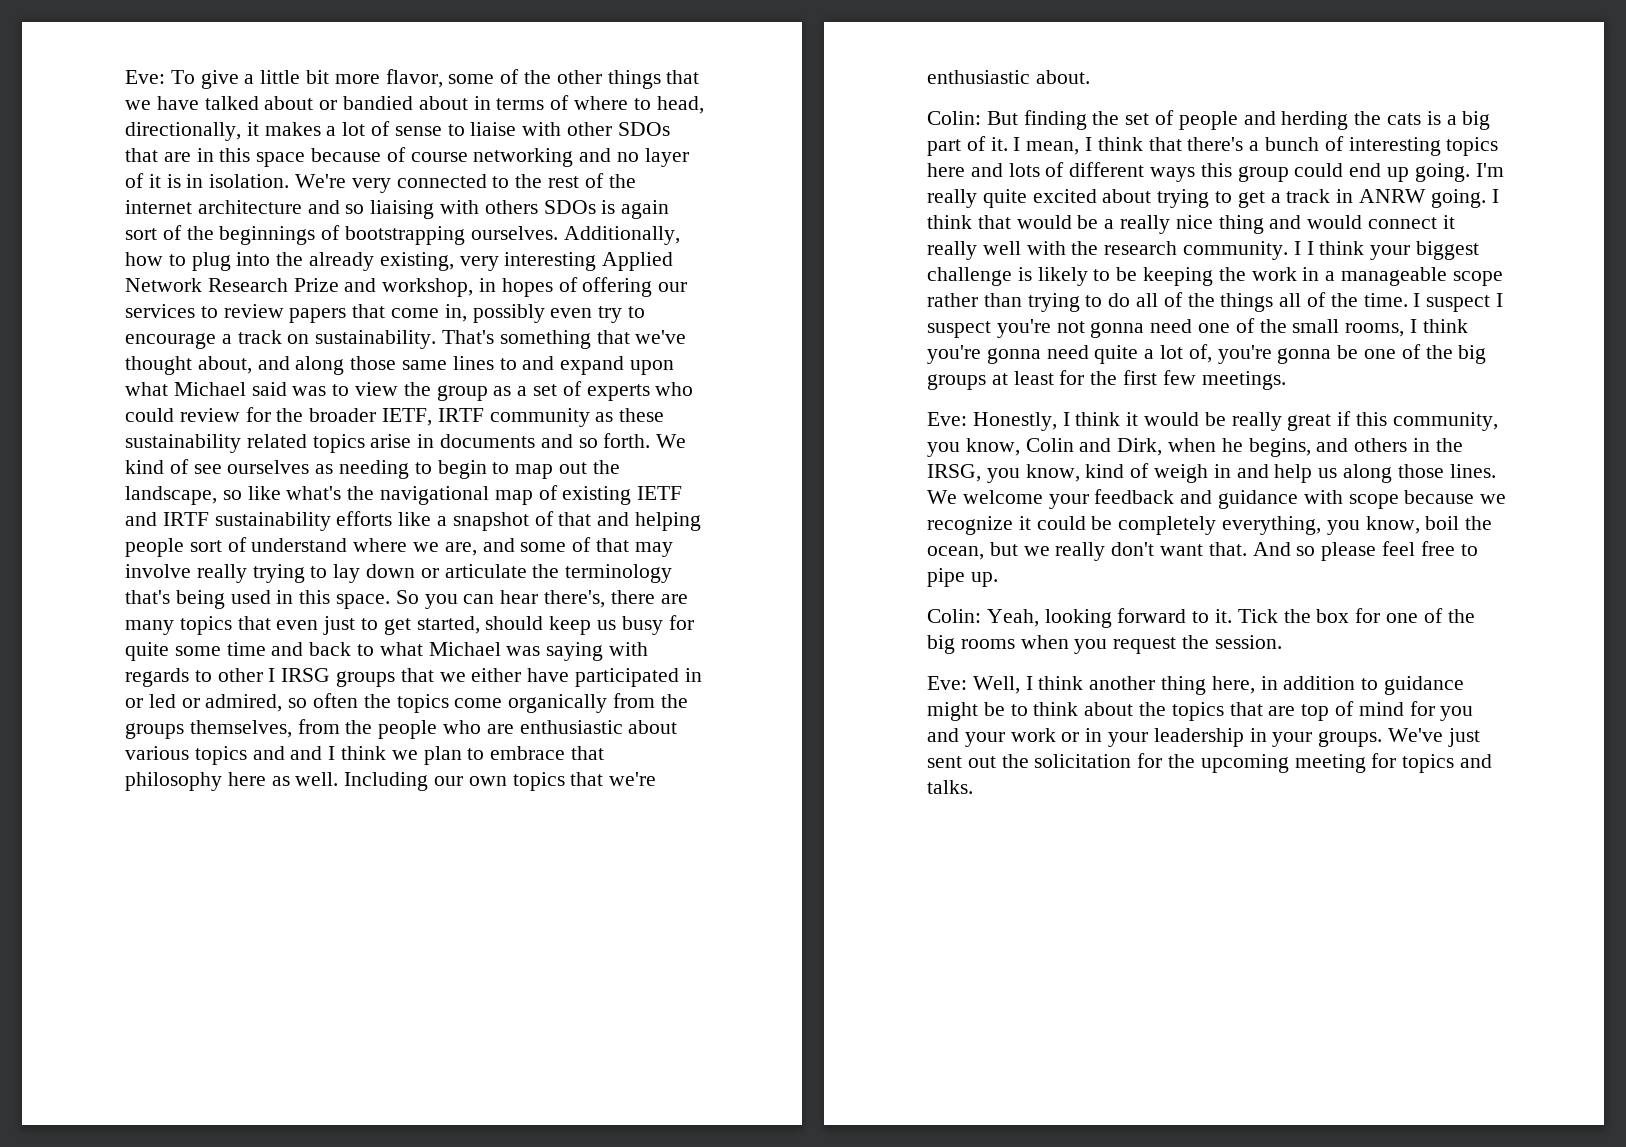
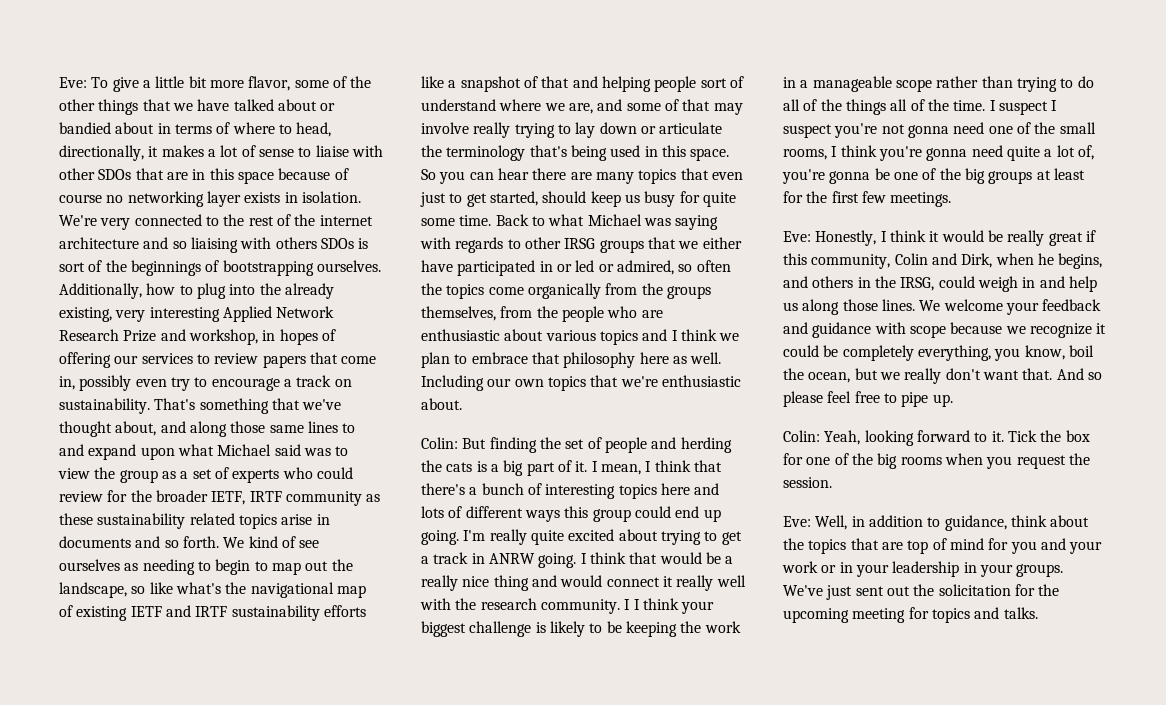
- Eve: To give a little bit more flavor, some of the other things that we have talked about or bandied about in terms of where to head, directionally, it makes a lot of sense to liaise with other SDOs that are in this space because of course networking and no layer of it is in isolation.
+ Eve: To give a little bit more flavor, some of the other things that we have talked about or bandied about in terms of where to head, directionally, it makes a lot of sense to liaise with other SDOs that are in this space because of course no networking layer exists in isolation.
- We're very connected to the rest of the internet architecture and so liaising with others SDOs is again sort of the beginnings of bootstrapping ourselves.
+ We're very connected to the rest of the internet architecture and so liaising with others SDOs is sort of the beginnings of bootstrapping ourselves.
- So you can hear there's, there are many topics that even just to get started, should keep us busy for quite some time and back to what Michael was saying with regards to other I IRSG groups that we either have participated in or led or admired, so often the topics come organically from the groups themselves, from the people who are enthusiastic about various topics and and I think we plan to embrace that philosophy here as well.
+ So you can hear there are many topics that even just to get started, should keep us busy for quite some time. Back to what Michael was saying with regards to other IRSG groups that we either have participated in or led or admired, so often the topics come organically from the groups themselves, from the people who are enthusiastic about various topics and I think we plan to embrace that philosophy here as well.
- Eve: Honestly, I think it would be really great if this community, you know, Colin and Dirk, when he begins, and others in the IRSG, you know, kind of weigh in and help us along those lines.
+ Eve: Honestly, I think it would be really great if this community, Colin and Dirk, when he begins, and others in the IRSG, could weigh in and help us along those lines.
- Eve: Well, I think another thing here, in addition to guidance might be to think about the topics that are top of mind for you and your work or in your leadership in your groups.
+ Eve: Well, in addition to guidance, think about the topics that are top of mind for you and your work or in your leadership in your groups.

